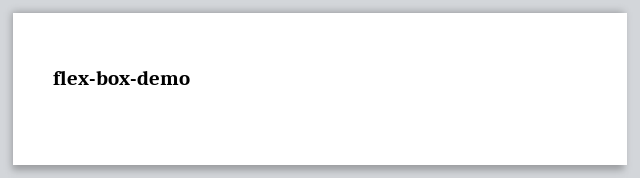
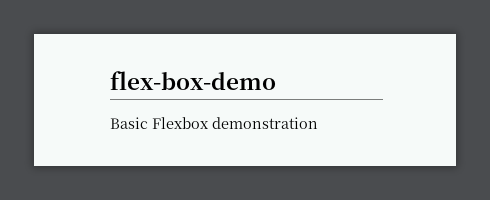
+ Basic Flexbox demonstration

